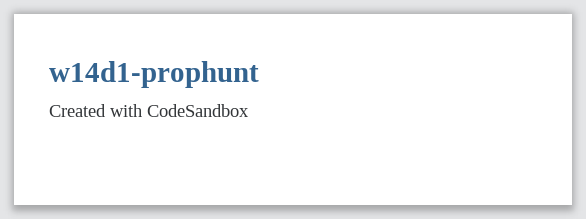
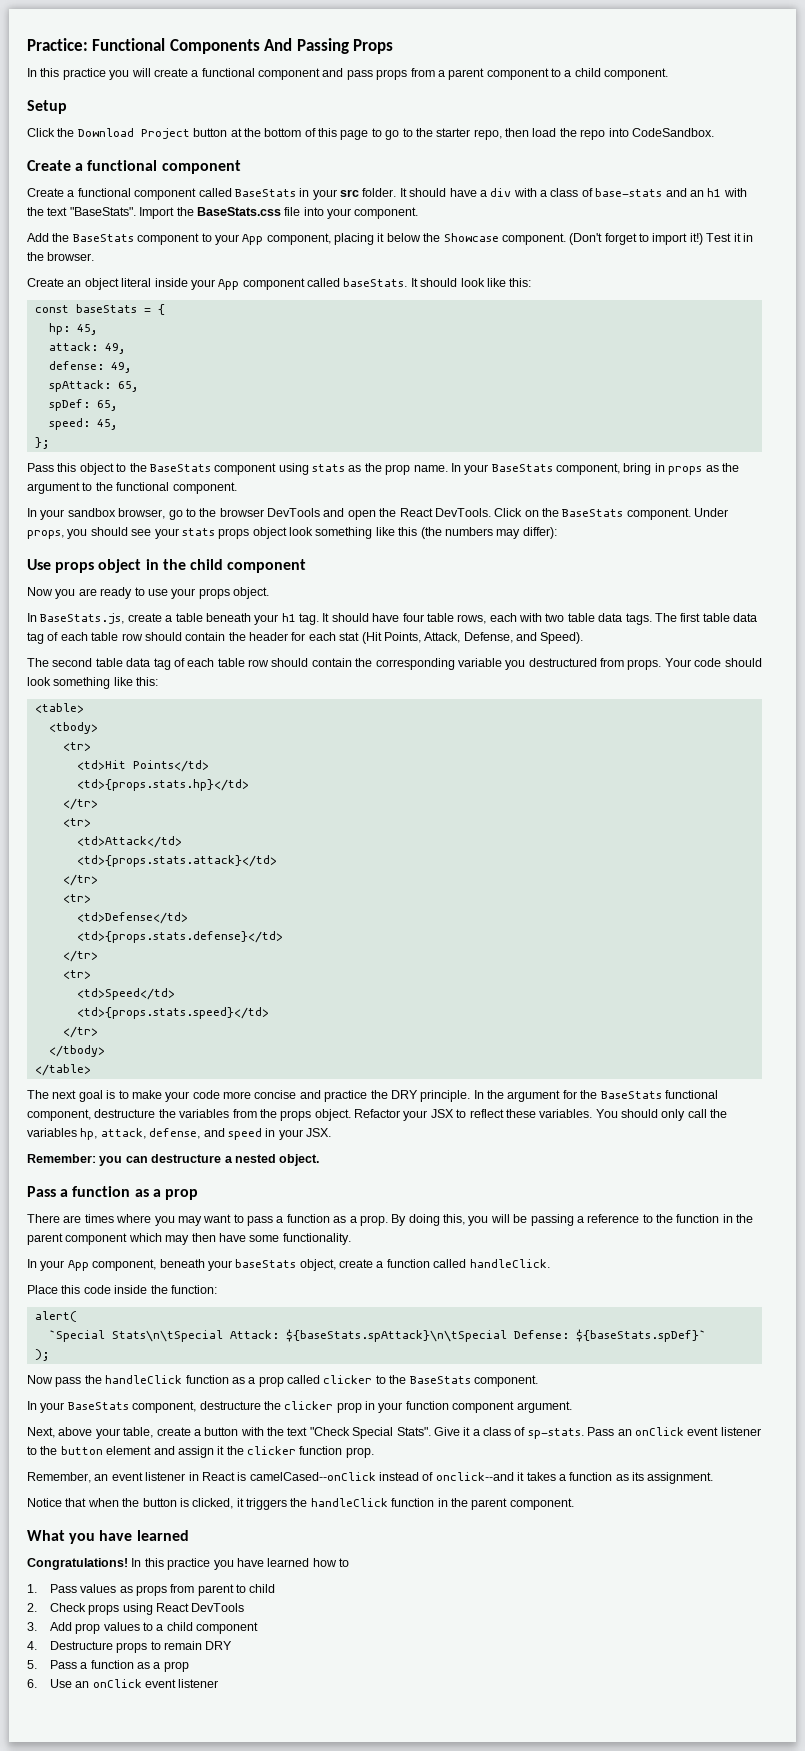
- w14d1-prophunt
- Created with CodeSandbox
+ Practice: Functional Components And Passing Props
+ In this practice you will create a functional component and pass props from a parent component to a child component.
+ Setup
+ Click the Download Project button at the bottom of this page to go to the starter repo, then load the repo into CodeSandbox.
+ Create a functional component
+ Create a functional component called BaseStats in your src folder. It should have a div with a class of base-stats and an h1 with the text "BaseStats". Import the BaseStats.css file into your component.
+ Add the BaseStats component to your App component, placing it below the Showcase component. (Don't forget to import it!) Test it in the browser.
+ Create an object literal inside your App component called baseStats. It should look like this:
+ const baseStats = {
+ hp: 45,
+ attack: 49,
+ defense: 49,
+ spAttack: 65,
+ spDef: 65,
+ speed: 45,
+ };
+ Pass this object to the BaseStats component using stats as the prop name. In your BaseStats component, bring in props as the argument to the functional component.
+ In your sandbox browser, go to the browser DevTools and open the React DevTools. Click on the BaseStats component. Under props, you should see your stats props object look something like this (the numbers may differ):
+ Use props object in the child component
+ Now you are ready to use your props object.
+ In BaseStats.js, create a table beneath your h1 tag. It should have four table rows, each with two table data tags. The first table data tag of each table row should contain the header for each stat (Hit Points, Attack, Defense, and Speed).
+ The second table data tag of each table row should contain the corresponding variable you destructured from props. Your code should look something like this:
+ <table>
+ <tbody>
+ <tr>
+ <td>Hit Points</td>
+ <td>{props.stats.hp}</td>
+ </tr>
+ <tr>
+ <td>Attack</td>
+ <td>{props.stats.attack}</td>
+ </tr>
+ <tr>
+ <td>Defense</td>
+ <td>{props.stats.defense}</td>
+ </tr>
+ <tr>
+ <td>Speed</td>
+ <td>{props.stats.speed}</td>
+ </tr>
+ </tbody>
+ </table>
+ The next goal is to make your code more concise and practice the DRY principle. In the argument for the BaseStats functional component, destructure the variables from the props object. Refactor your JSX to reflect these variables. You should only call the variables hp, attack, defense, and speed in your JSX.
+ Remember: you can destructure a nested object.
+ Pass a function as a prop
+ There are times where you may want to pass a function as a prop. By doing this, you will be passing a reference to the function in the parent component which may then have some functionality.
+ In your App component, beneath your baseStats object, create a function called handleClick.
+ Place this code inside the function:
+ alert(
+ `Special Stats\n\tSpecial Attack: ${baseStats.spAttack}\n\tSpecial Defense: ${baseStats.spDef}`
+ );
+ Now pass the handleClick function as a prop called clicker to the BaseStats component.
+ In your BaseStats component, destructure the clicker prop in your function component argument.
+ Next, above your table, create a button with the text "Check Special Stats". Give it a class of sp-stats. Pass an onClick event listener to the button element and assign it the clicker function prop.
+ Remember, an event listener in React is camelCased--onClick instead of onclick--and it takes a function as its assignment.
+ Notice that when the button is clicked, it triggers the handleClick function in the parent component.
+ What you have learned
+ Congratulations! In this practice you have learned how to
+ 1. Pass values as props from parent to child
+ 2. Check props using React DevTools
+ 3. Add prop values to a child component
+ 4. Destructure props to remain DRY
+ 5. Pass a function as a prop
+ 6. Use an onClick event listener

